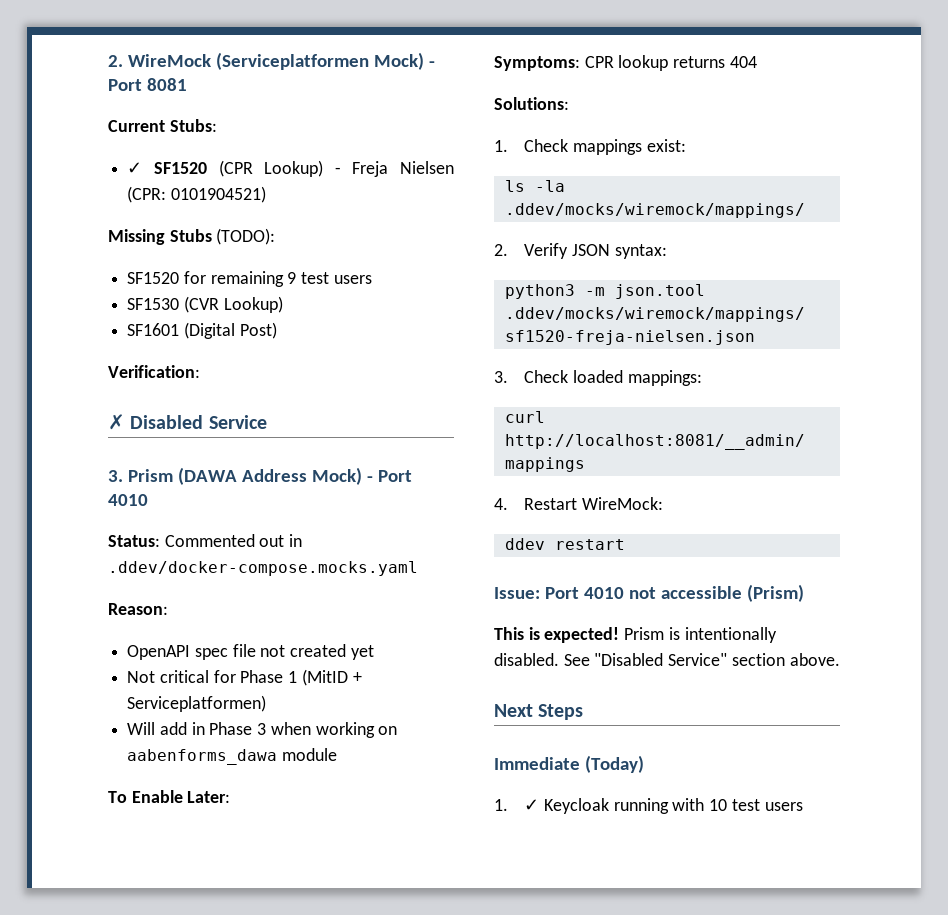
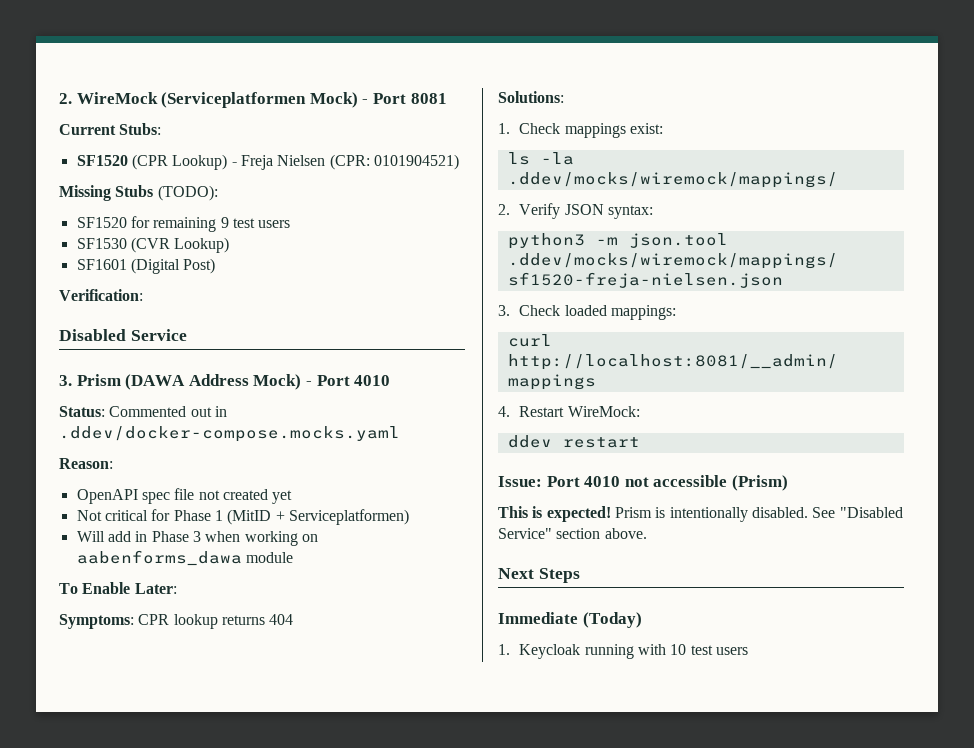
- ✓ SF1520 (CPR Lookup) - Freja Nielsen (CPR: 0101904521)
+ SF1520 (CPR Lookup) - Freja Nielsen (CPR: 0101904521)
- ✗ Disabled Service
+ Disabled Service
- 1. ✓ Keycloak running with 10 test users
+ 1. Keycloak running with 10 test users

